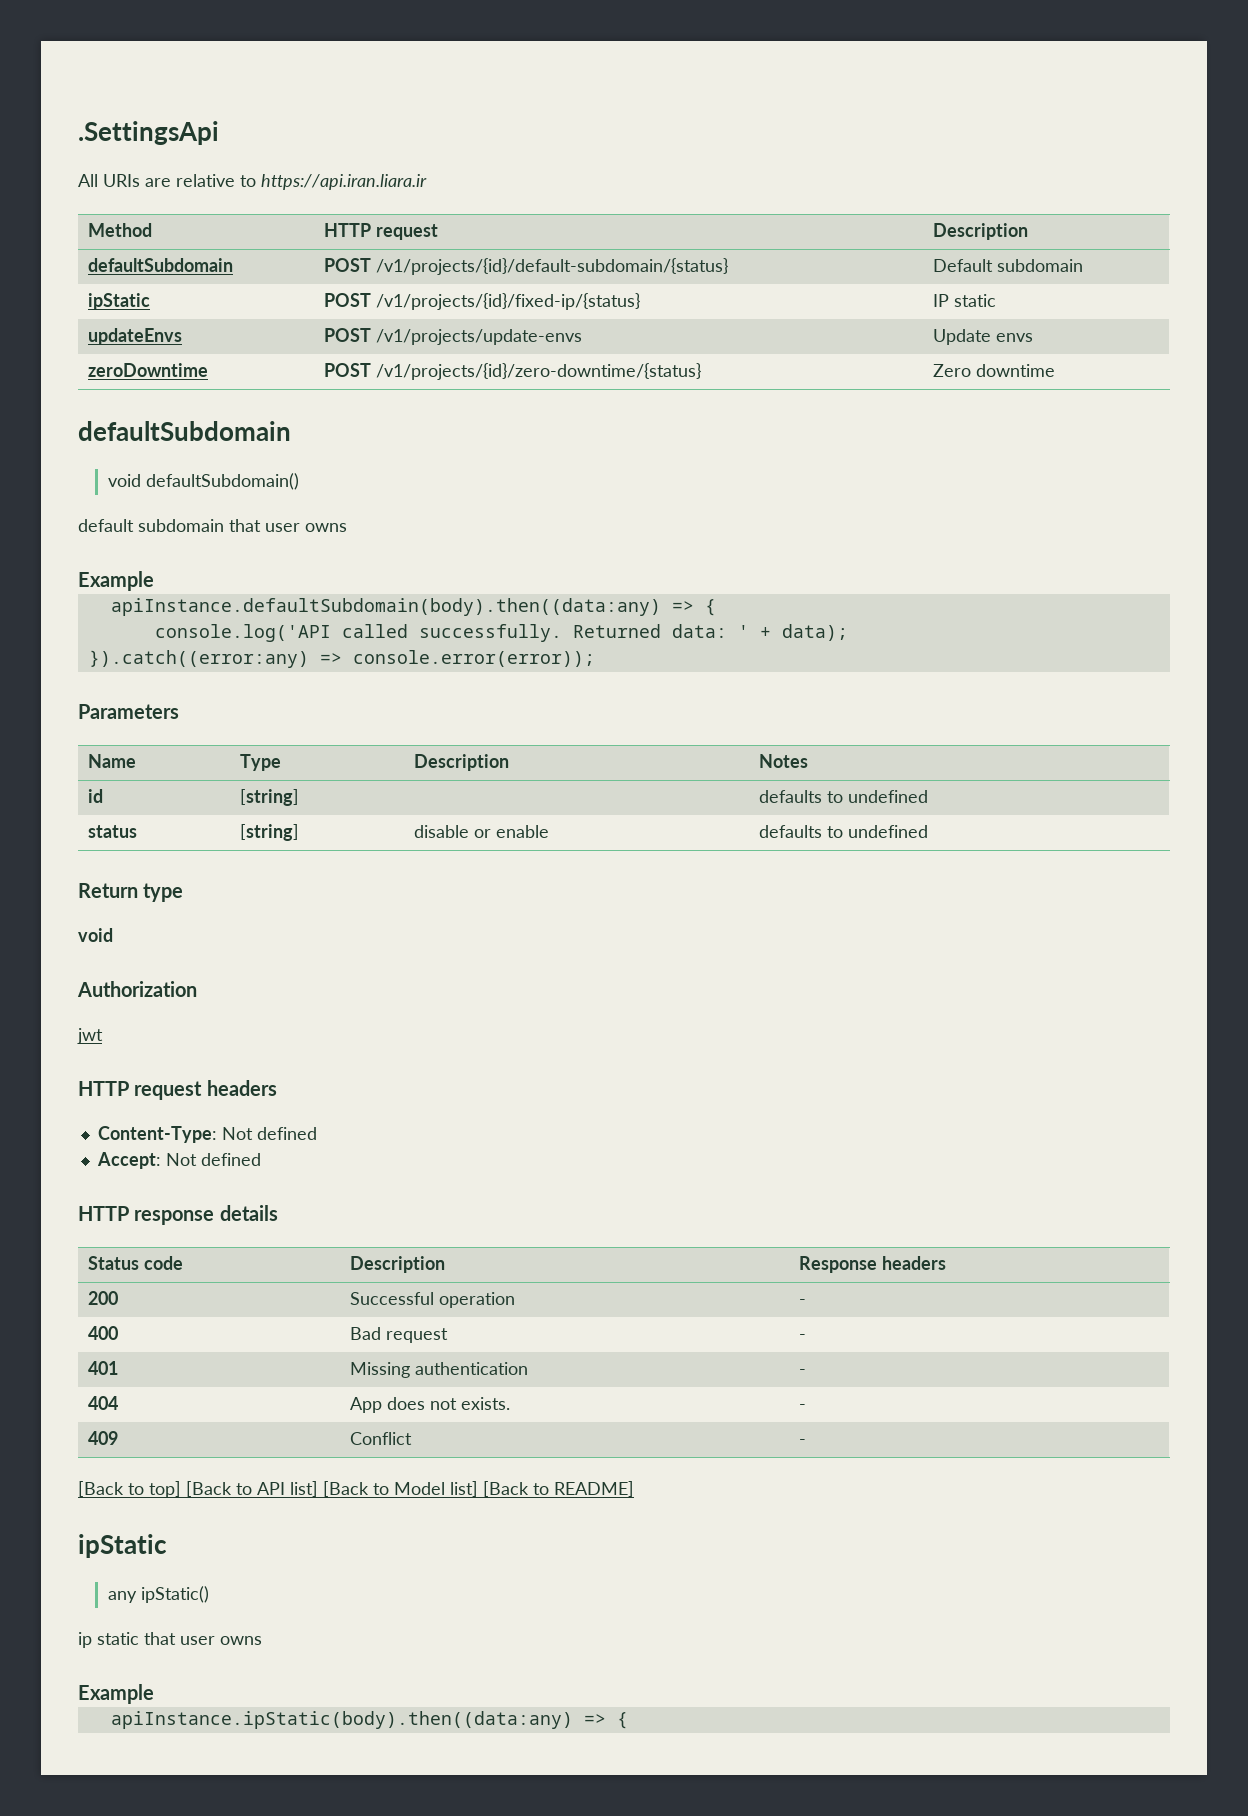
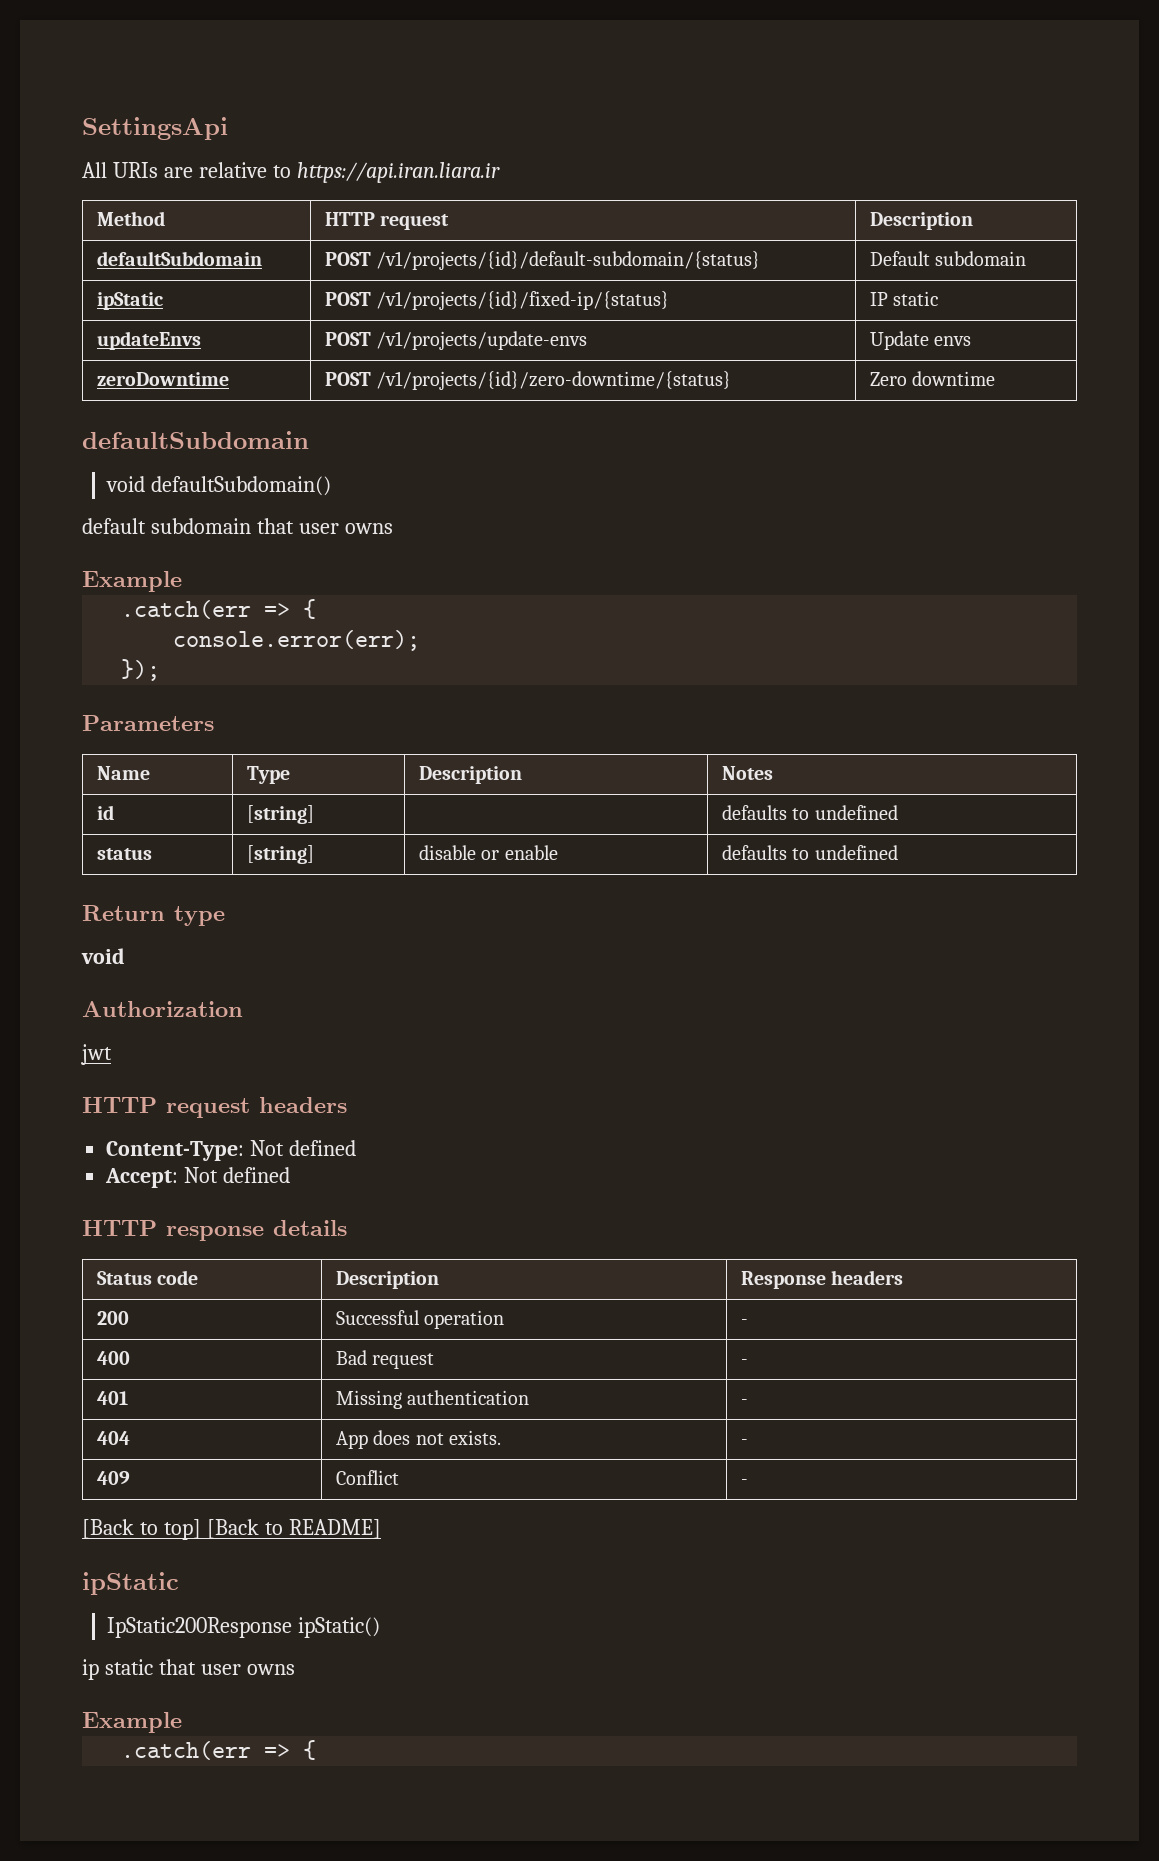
- .SettingsApi
+ SettingsApi
  default subdomain that user owns
  Example
- apiInstance.defaultSubdomain(body).then((data:any) => {
+ .catch(err => {
- console.log('API called successfully. Returned data: ' + data);
- }).catch((error:any) => console.error(error));
+ console.error(err);
+ });
- [Back to top] [Back to API list] [Back to Model list] [Back to README]
+ [Back to top] [Back to README]
- any ipStatic()
+ IpStatic200Response ipStatic()
  ip static that user owns
  Example
- apiInstance.ipStatic(body).then((data:any) => {
+ .catch(err => {

